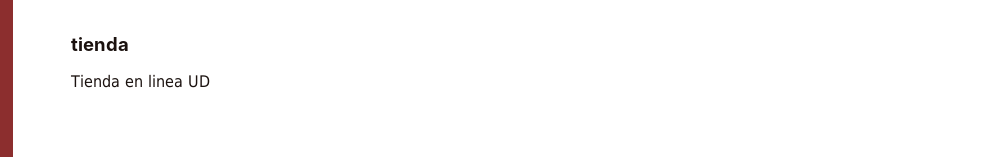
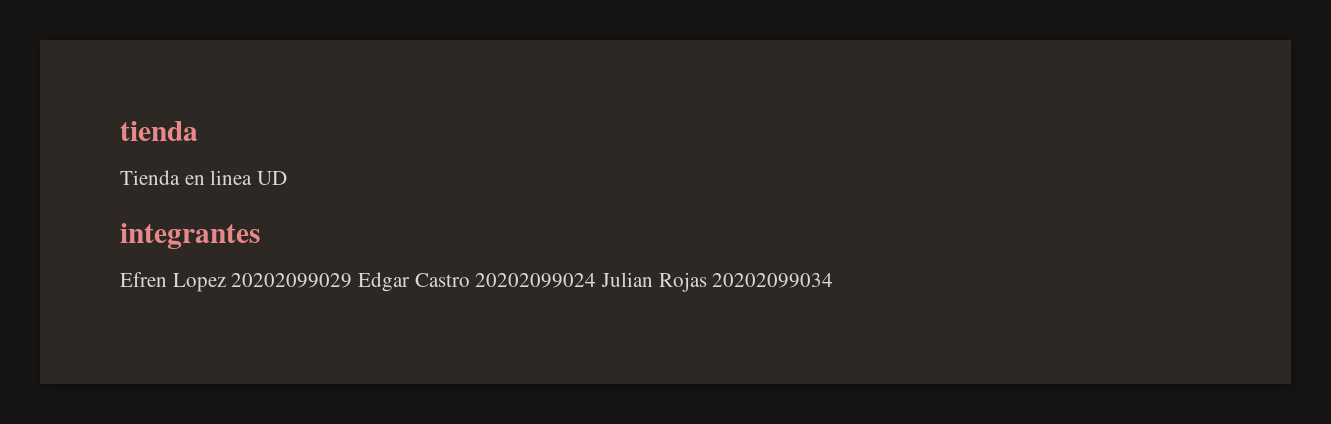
+ integrantes
+ Efren Lopez 20202099029 Edgar Castro 20202099024 Julian Rojas 20202099034

